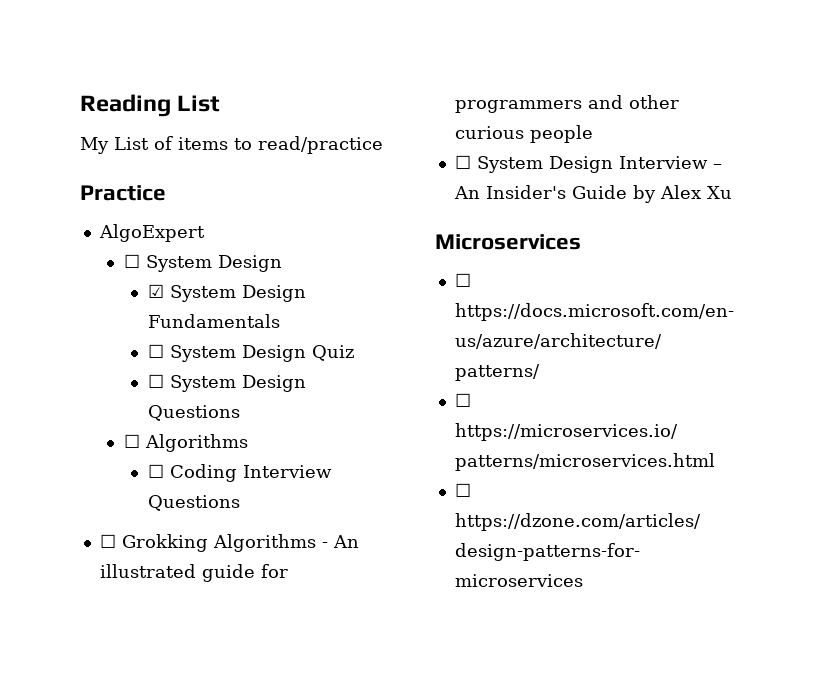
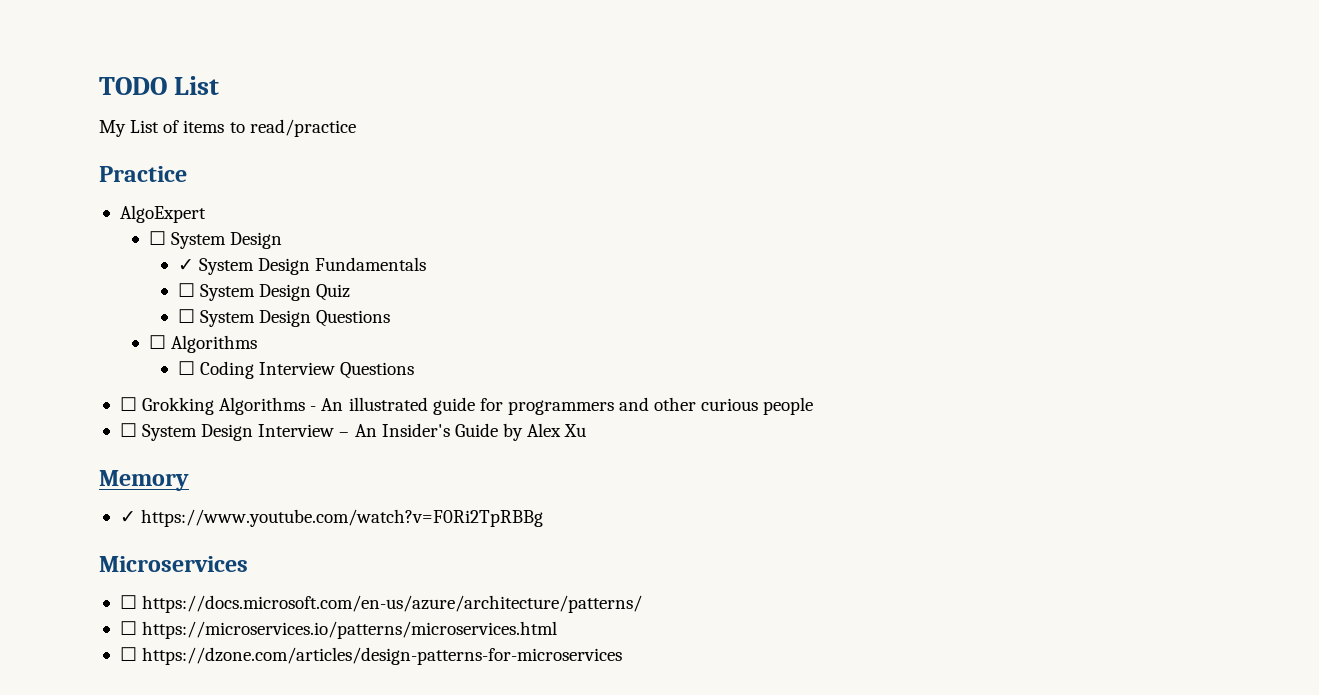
- Reading List
+ TODO List
- ☑ System Design Fundamentals
+ ✓ System Design Fundamentals
+ Memory
+ ✓ https://www.youtube.com/watch?v=F0Ri2TpRBBg

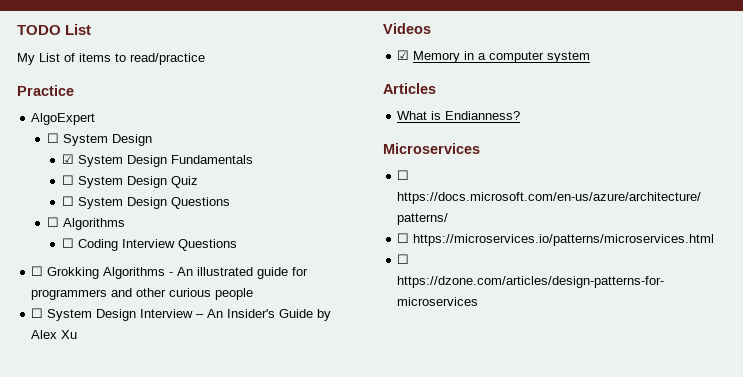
- ✓ System Design Fundamentals
+ ☑ System Design Fundamentals
- Memory
- ✓ https://www.youtube.com/watch?v=F0Ri2TpRBBg
+ Videos
+ ☑ Memory in a computer system
+ Articles
+ What is Endianness?

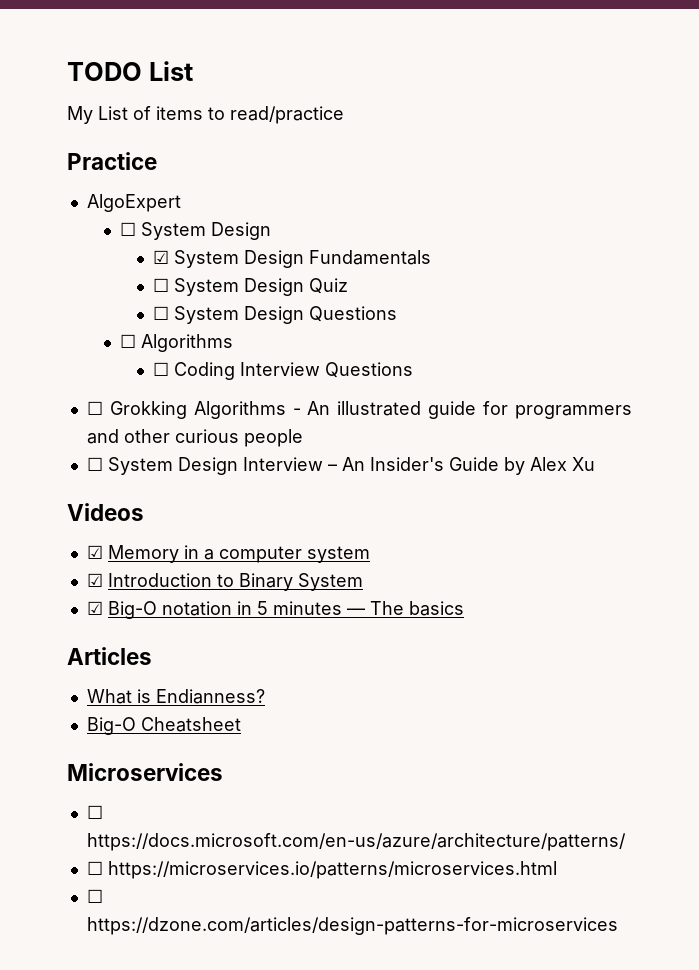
+ ☑ Introduction to Binary System
+ ☑ Big-O notation in 5 minutes — The basics
+ Big-O Cheatsheet

